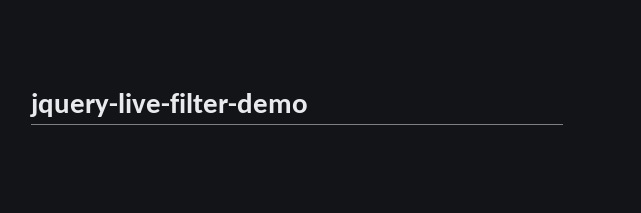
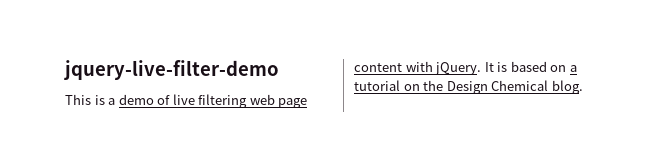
+ This is a demo of live filtering web page content with jQuery. It is based on a tutorial on the Design Chemical blog.

